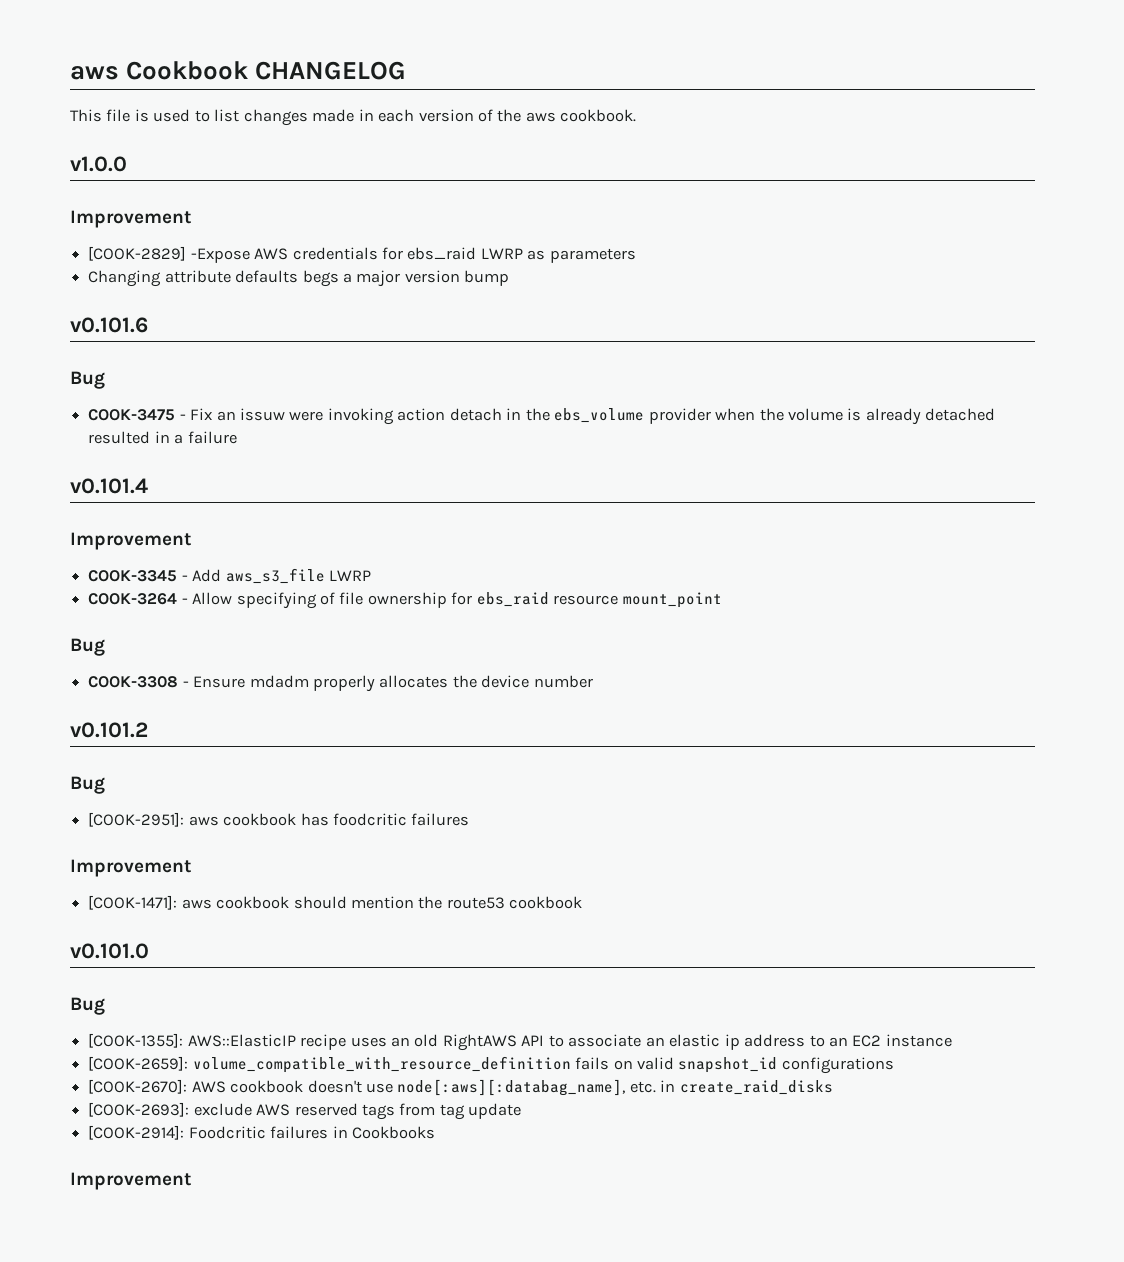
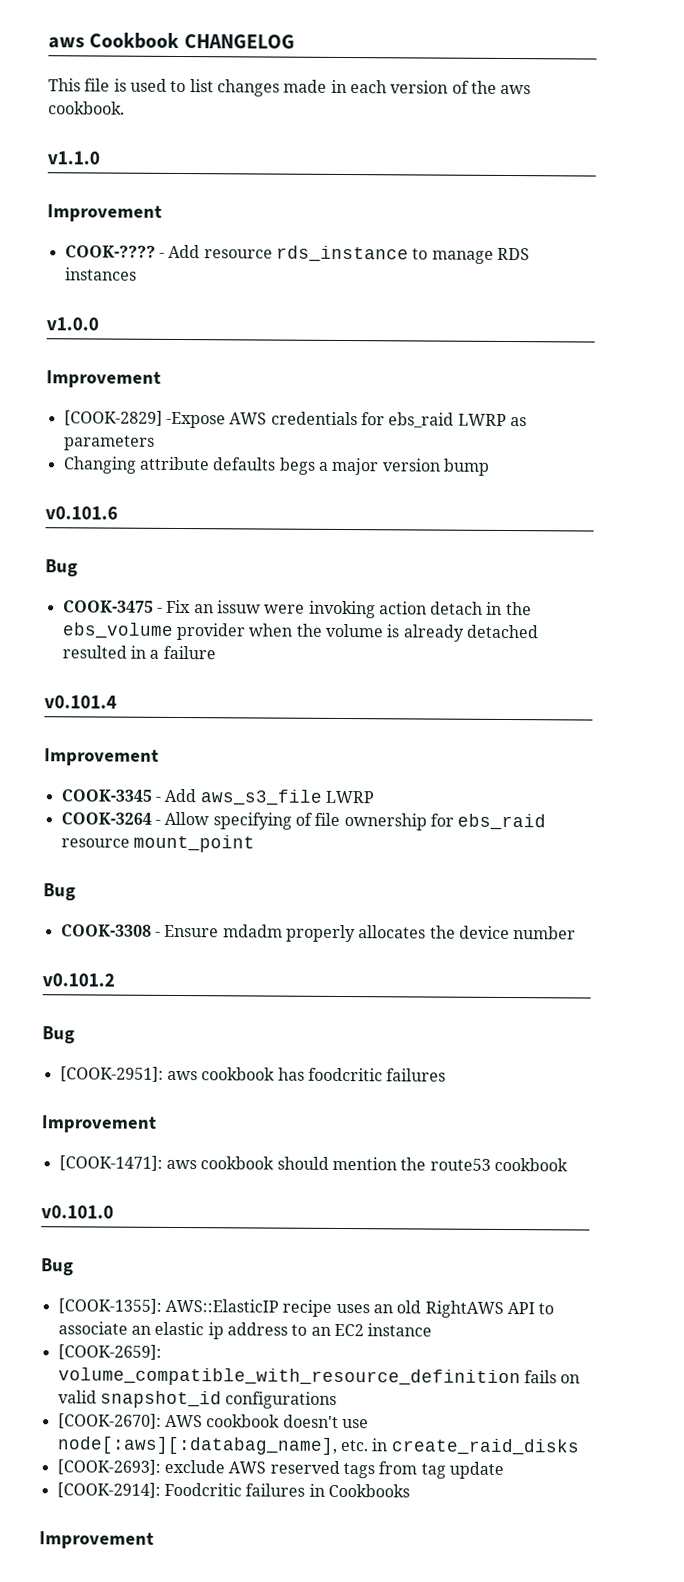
+ v1.1.0
+ Improvement
+ COOK-???? - Add resource rds_instance to manage RDS instances

